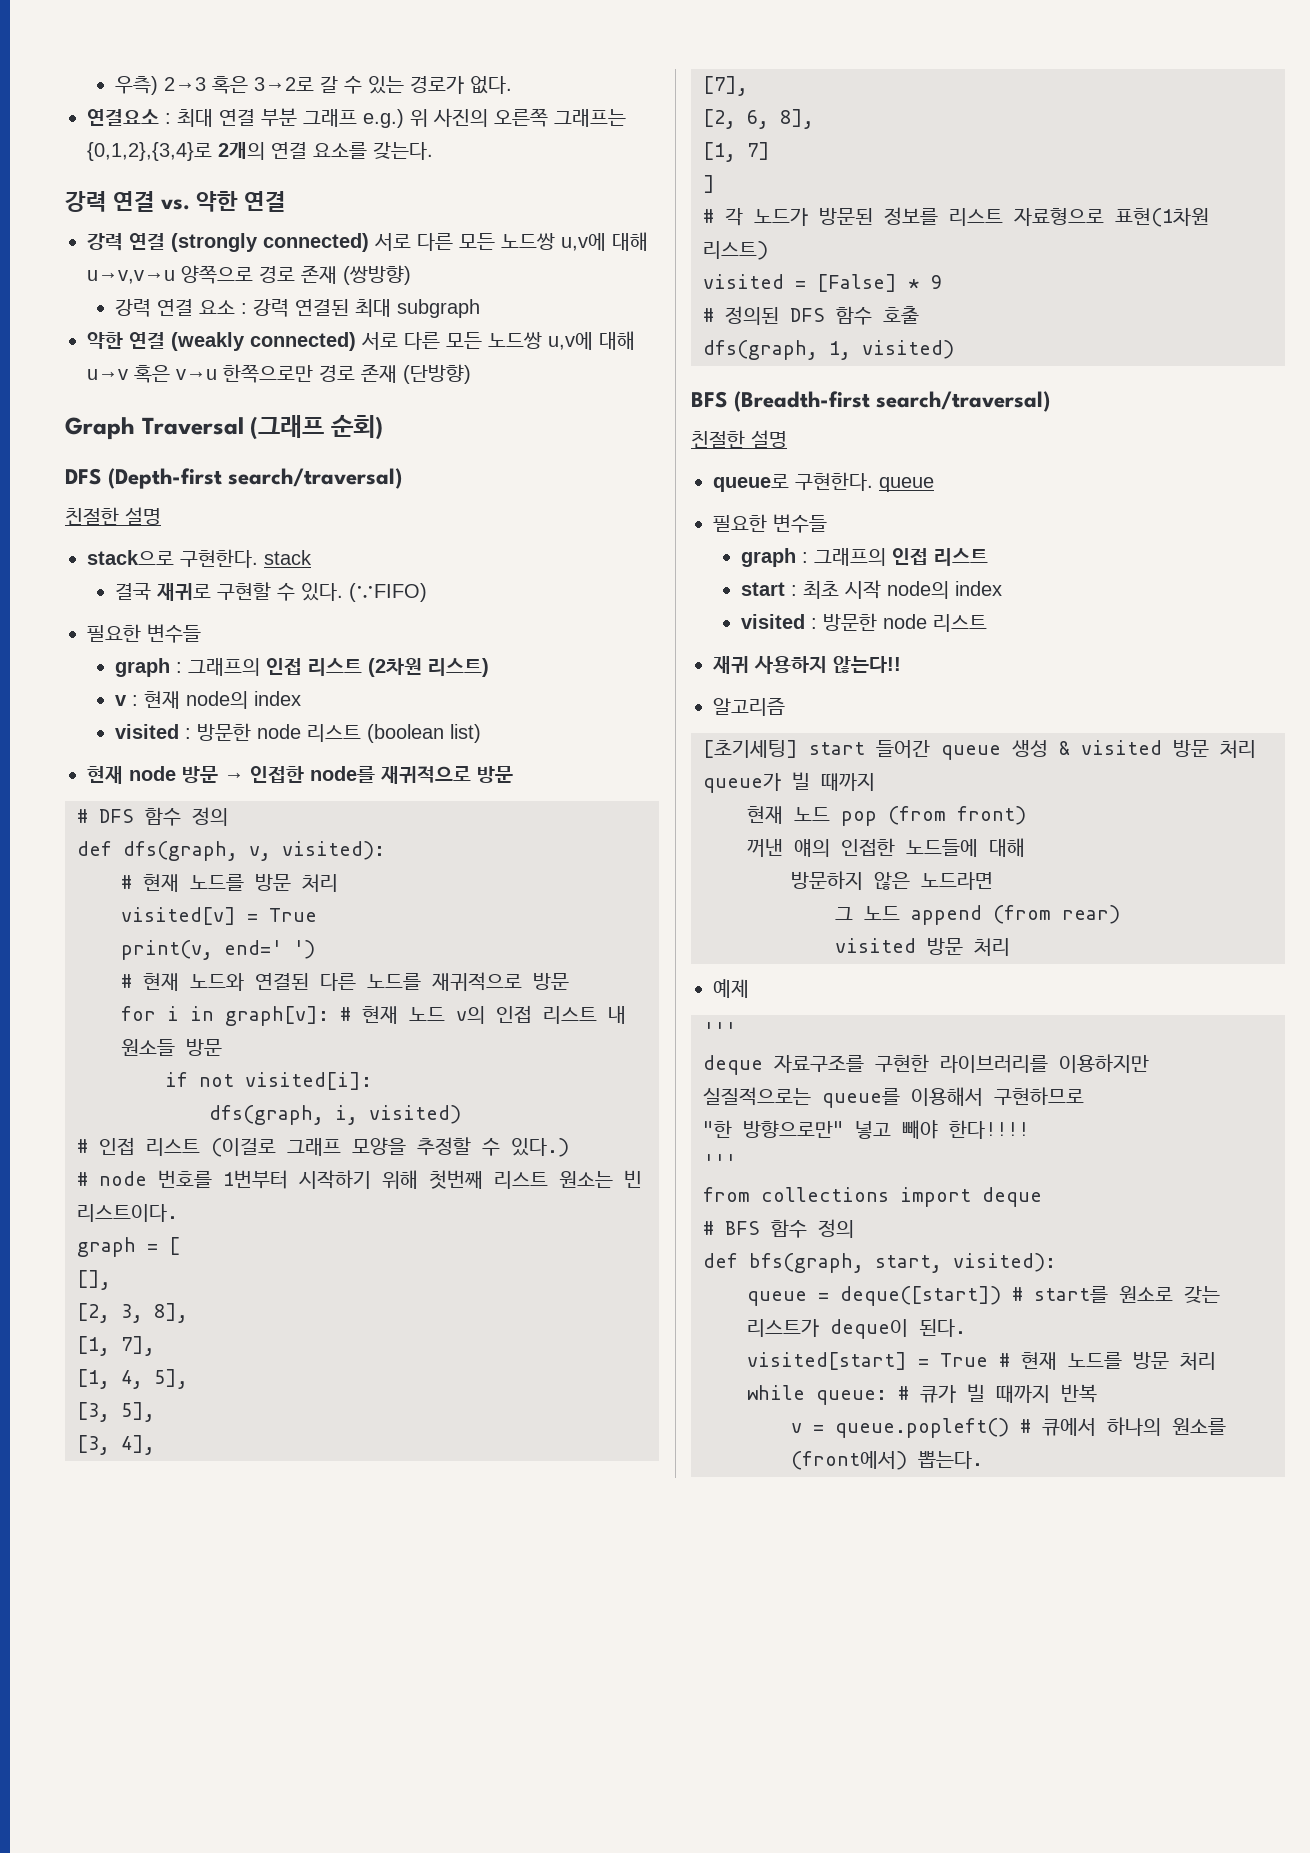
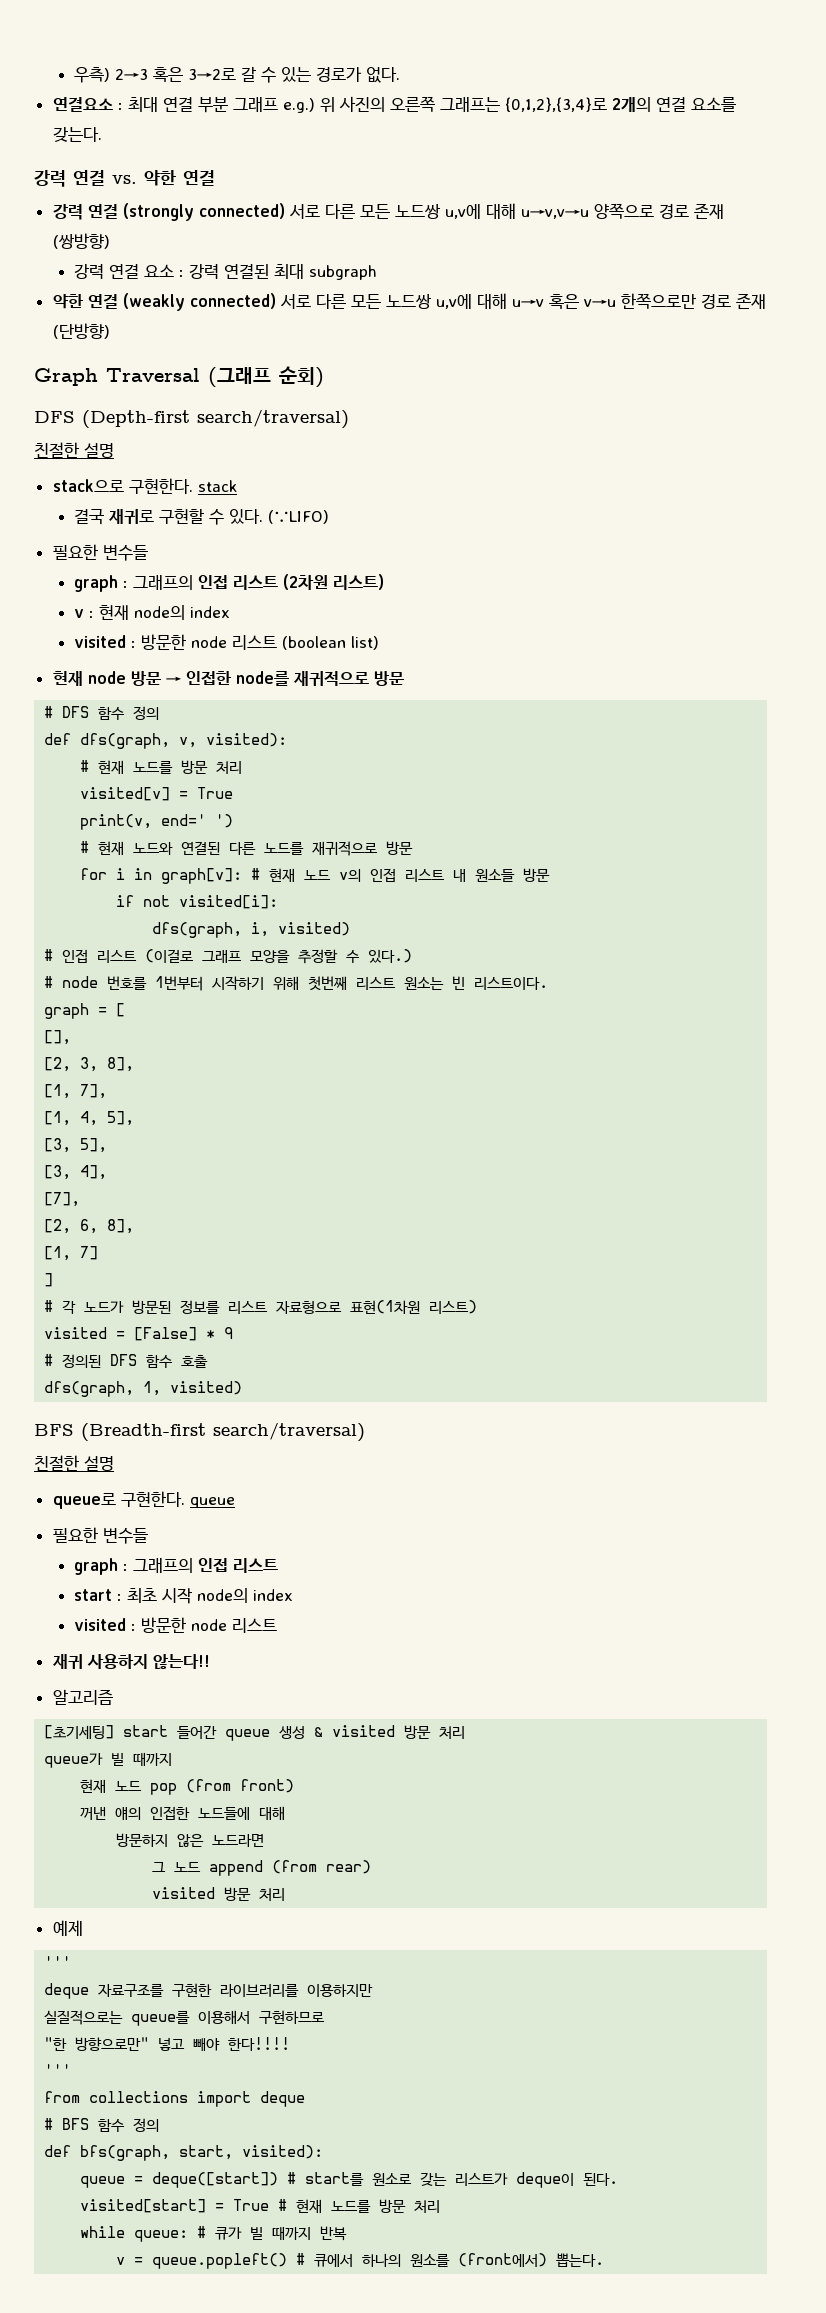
- (∵FIFO)
+ (∵LIFO)

